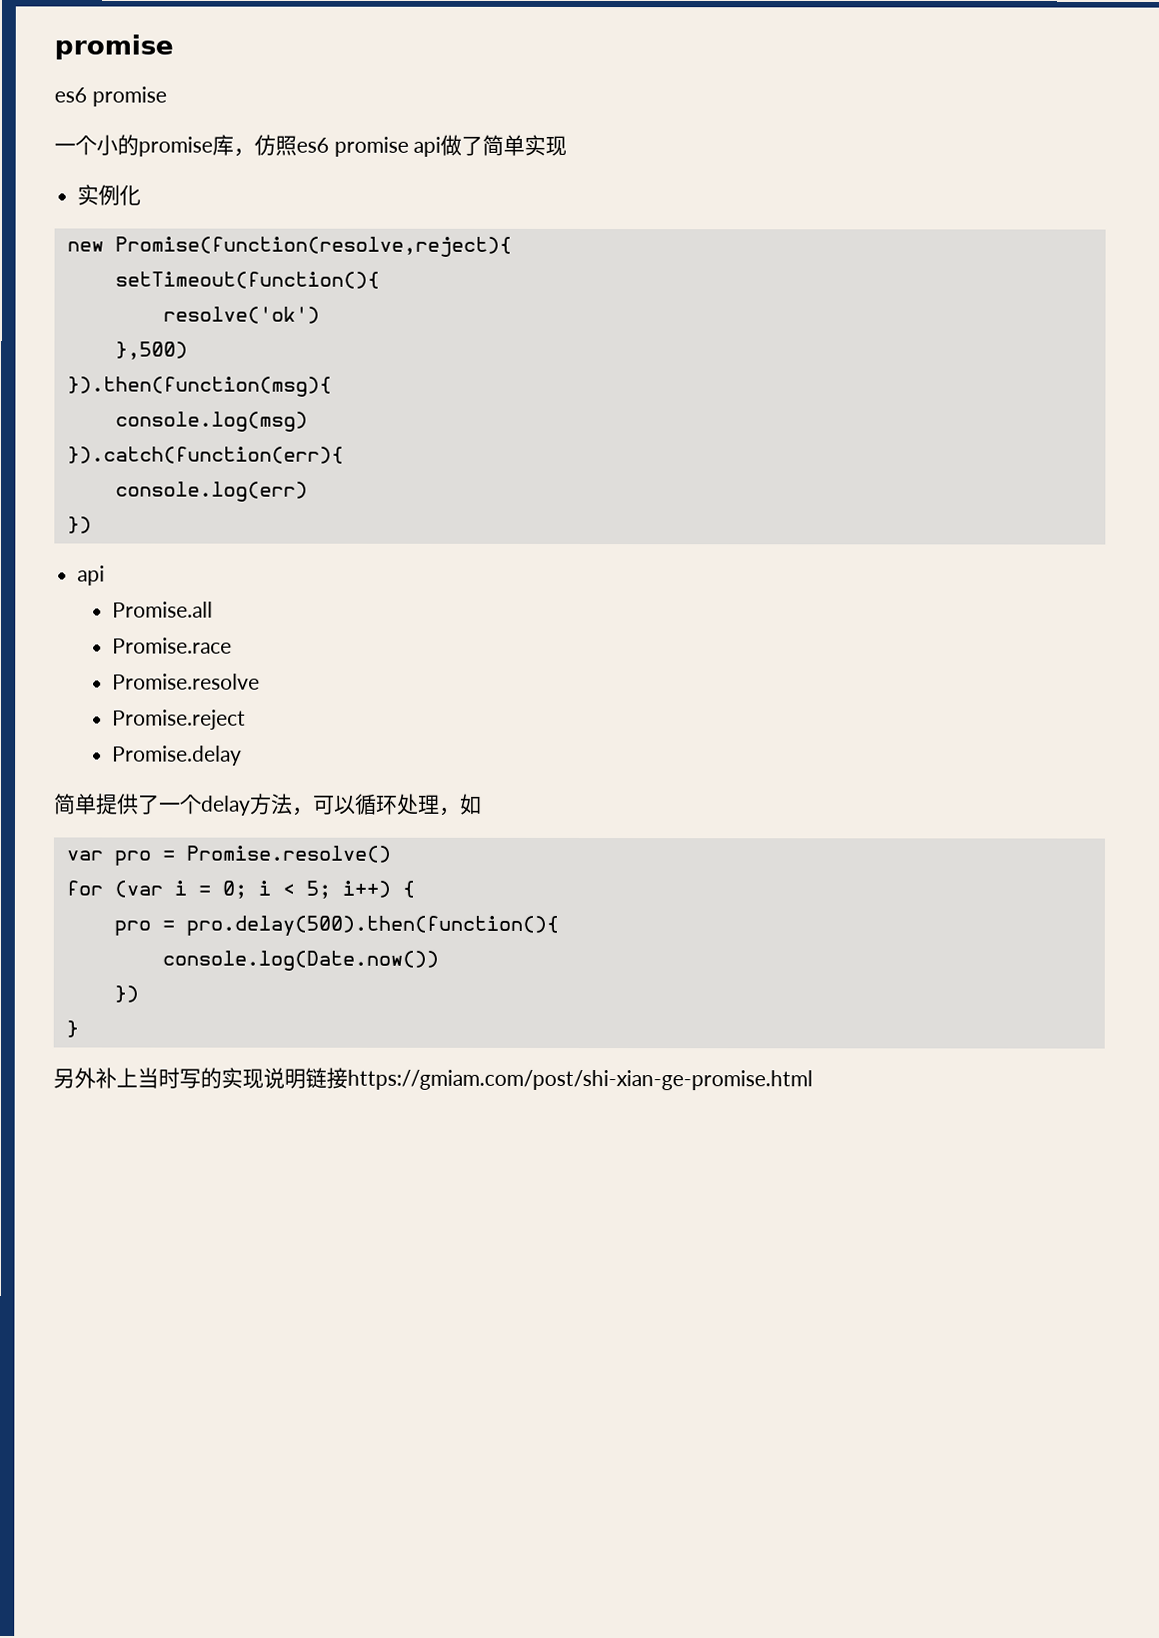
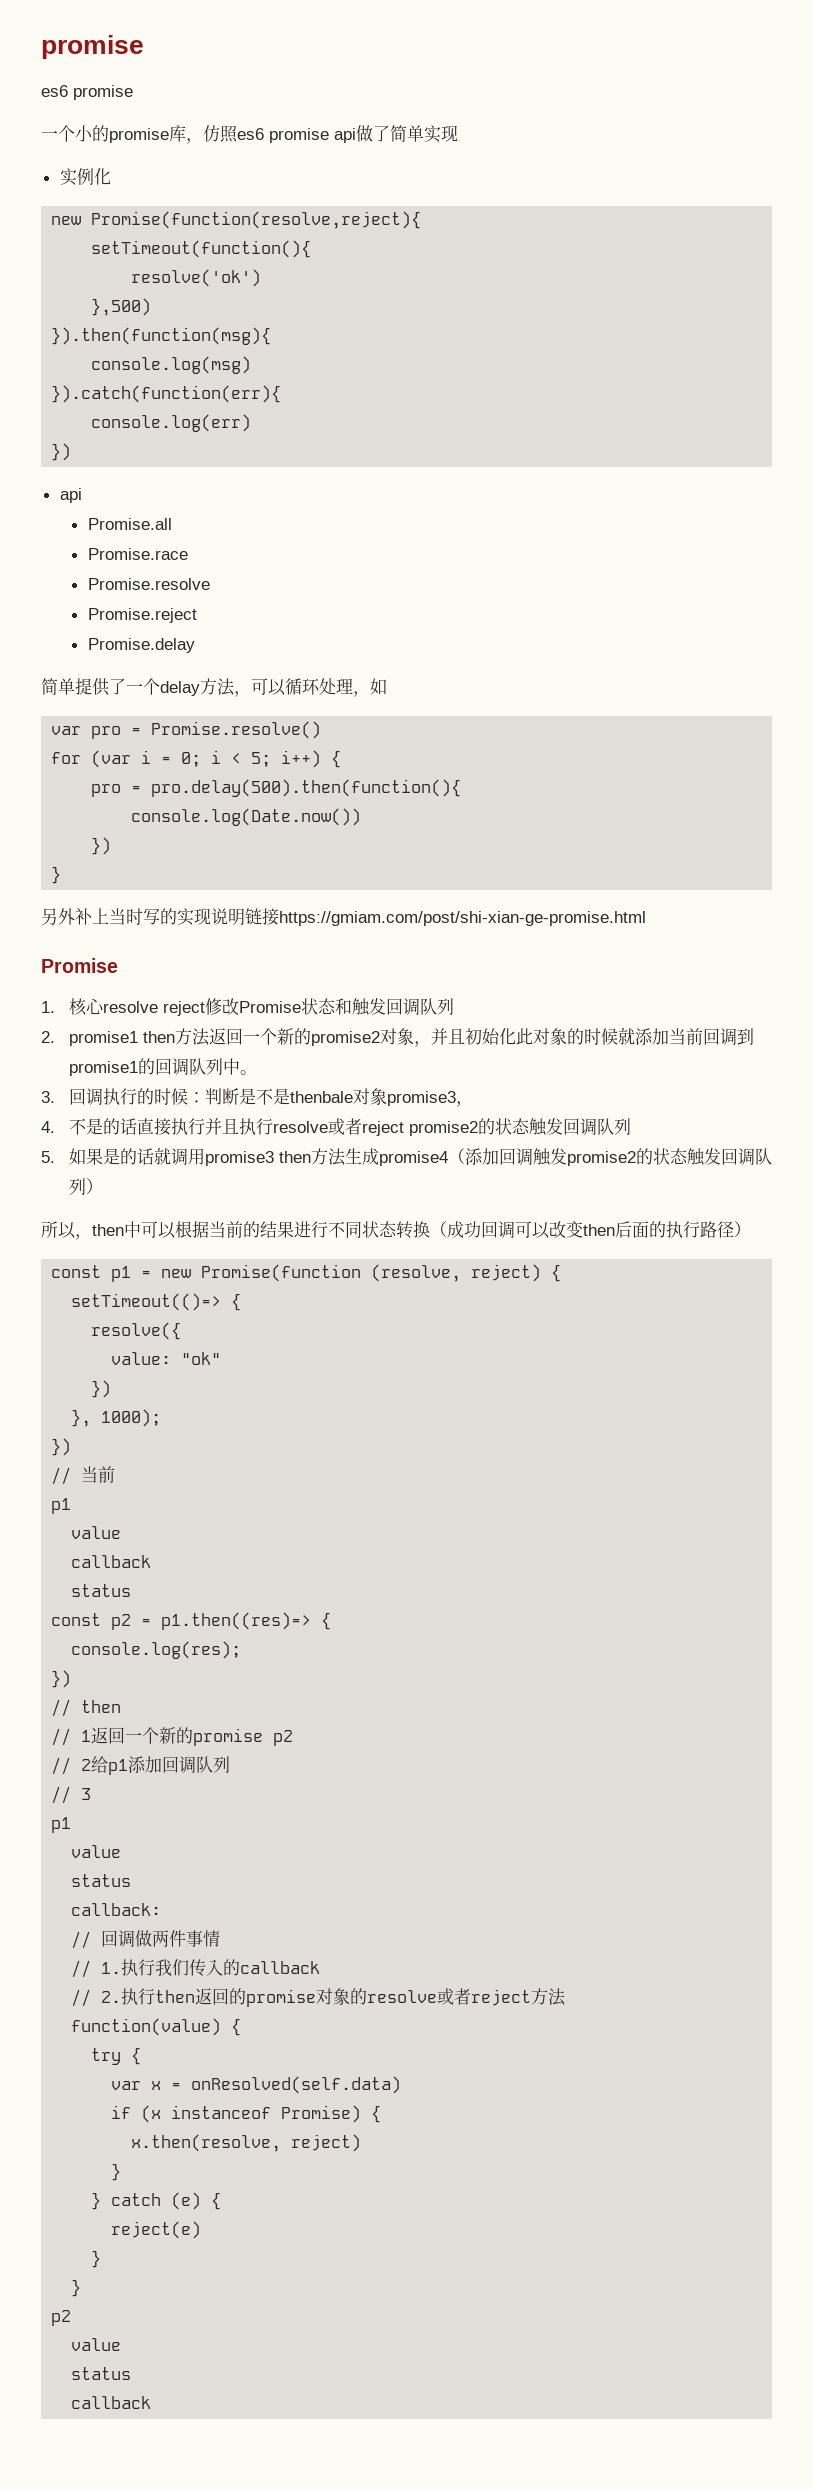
  另外补上当时写的实现说明链接https://gmiam.com/post/shi-xian-ge-promise.html
+ Promise
+ 1.核心resolve reject修改Promise状态和触发回调队列
+ 2. promise1 then方法返回一个新的promise2对象，并且初始化此对象的时候就添加当前回调到promise1的回调队列中。
+ 3.回调执行的时候：判断是不是thenbale对象promise3，
+ 4.不是的话直接执行并且执行resolve或者reject promise2的状态触发回调队列
+ 5.如果是的话就调用promise3 then方法生成promise4（添加回调触发promise2的状态触发回调队列）
+ 所以，then中可以根据当前的结果进行不同状态转换（成功回调可以改变then后面的执行路径）
+ const p1 = new Promise(function (resolve, reject) {
+ setTimeout(()=> {
+ resolve({
+ value: "ok"
+ })
+ }, 1000);
+ })
+ // 当前
+ p1
+ value
+ callback
+ status
+ const p2 = p1.then((res)=> {
+ console.log(res);
+ })
+ // then
+ // 1返回一个新的promise p2
+ // 2给p1添加回调队列
+ // 3
+ p1
+ value
+ status
+ callback:
+ // 回调做两件事情
+ // 1.执行我们传入的callback
+ // 2.执行then返回的promise对象的resolve或者reject方法
+ function(value) {
+ try {
+ var x = onResolved(self.data)
+ if (x instanceof Promise) {
+ x.then(resolve, reject)
+ }
+ } catch (e) {
+ reject(e)
+ }
+ }
+ p2
+ value
+ status
+ callback

